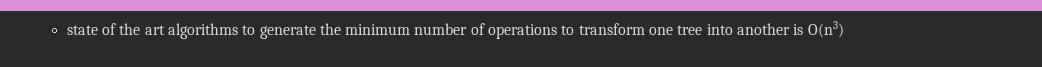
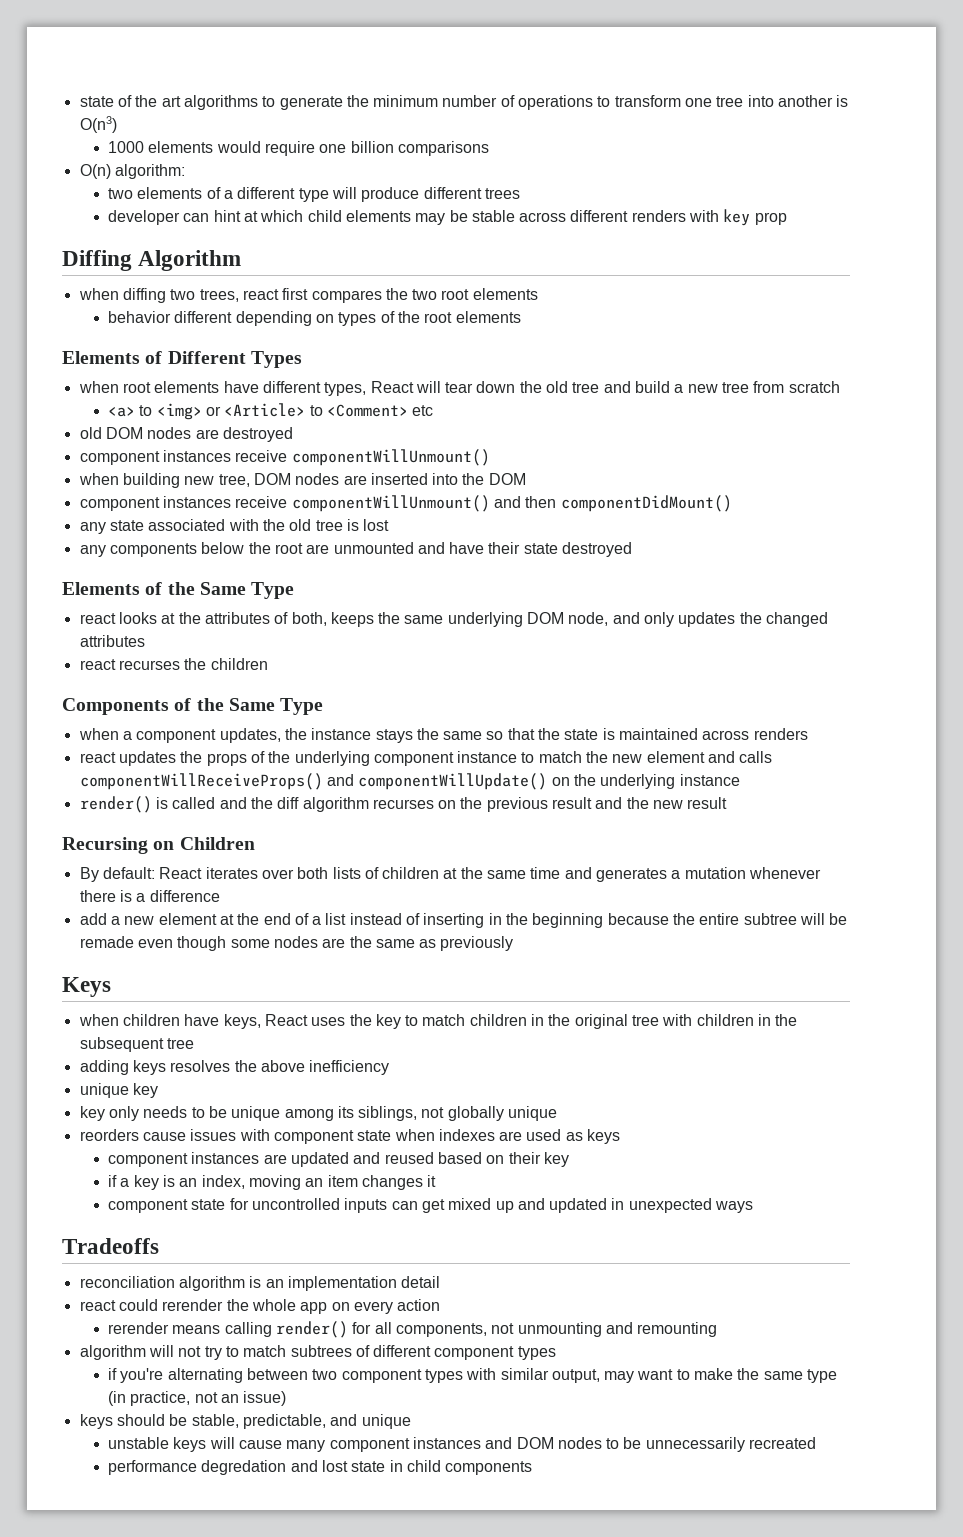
+ 1000 elements would require one billion comparisons
+ O(n) algorithm:
+ two elements of a different type will produce different trees
+ developer can hint at which child elements may be stable across different renders with key prop
+ Diffing Algorithm
+ when diffing two trees, react first compares the two root elements
+ behavior different depending on types of the root elements
+ Elements of Different Types
+ when root elements have different types, React will tear down the old tree and build a new tree from scratch
+ <a> to <img> or <Article> to <Comment> etc
+ old DOM nodes are destroyed
+ component instances receive componentWillUnmount()
+ when building new tree, DOM nodes are inserted into the DOM
+ component instances receive componentWillUnmount() and then componentDidMount()
+ any state associated with the old tree is lost
+ any components below the root are unmounted and have their state destroyed
+ Elements of the Same Type
+ react looks at the attributes of both, keeps the same underlying DOM node, and only updates the changed attributes
+ react recurses the children
+ Components of the Same Type
+ when a component updates, the instance stays the same so that the state is maintained across renders
+ react updates the props of the underlying component instance to match the new element and calls componentWillReceiveProps() and componentWillUpdate() on the underlying instance
+ render() is called and the diff algorithm recurses on the previous result and the new result
+ Recursing on Children
+ By default: React iterates over both lists of children at the same time and generates a mutation whenever there is a difference
+ add a new element at the end of a list instead of inserting in the beginning because the entire subtree will be remade even though some nodes are the same as previously
+ Keys
+ when children have keys, React uses the key to match children in the original tree with children in the subsequent tree
+ adding keys resolves the above inefficiency
+ unique key
+ key only needs to be unique among its siblings, not globally unique
+ reorders cause issues with component state when indexes are used as keys
+ component instances are updated and reused based on their key
+ if a key is an index, moving an item changes it
+ component state for uncontrolled inputs can get mixed up and updated in unexpected ways
+ Tradeoffs
+ reconciliation algorithm is an implementation detail
+ react could rerender the whole app on every action
+ rerender means calling render() for all components, not unmounting and remounting
+ algorithm will not try to match subtrees of different component types
+ if you're alternating between two component types with similar output, may want to make the same type (in practice, not an issue)
+ keys should be stable, predictable, and unique
+ unstable keys will cause many component instances and DOM nodes to be unnecessarily recreated
+ performance degredation and lost state in child components

